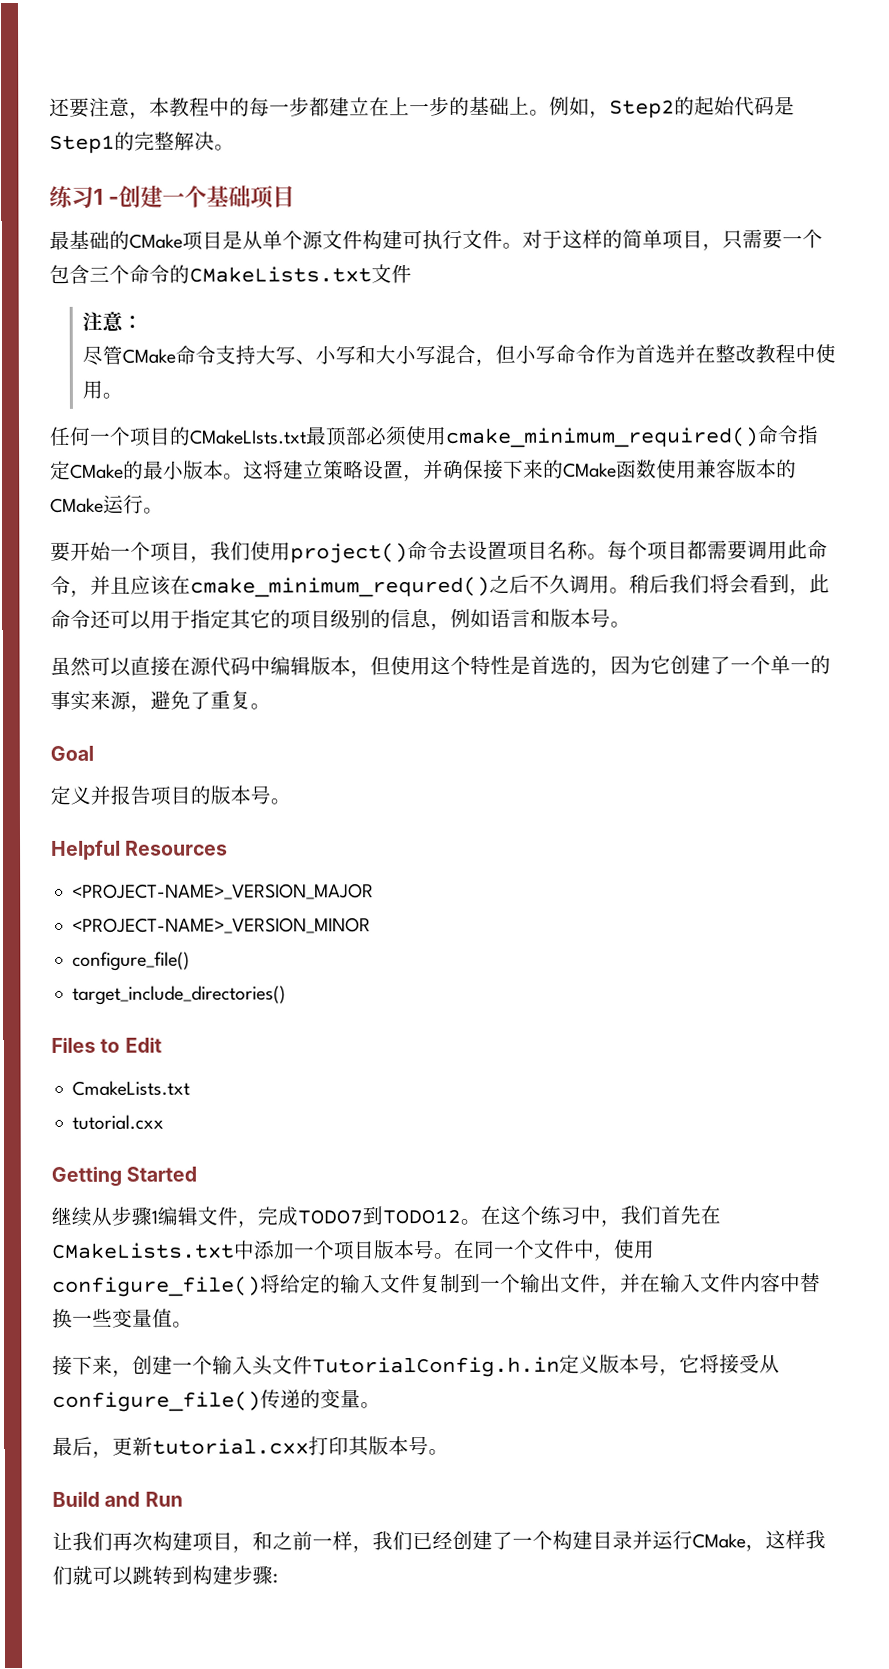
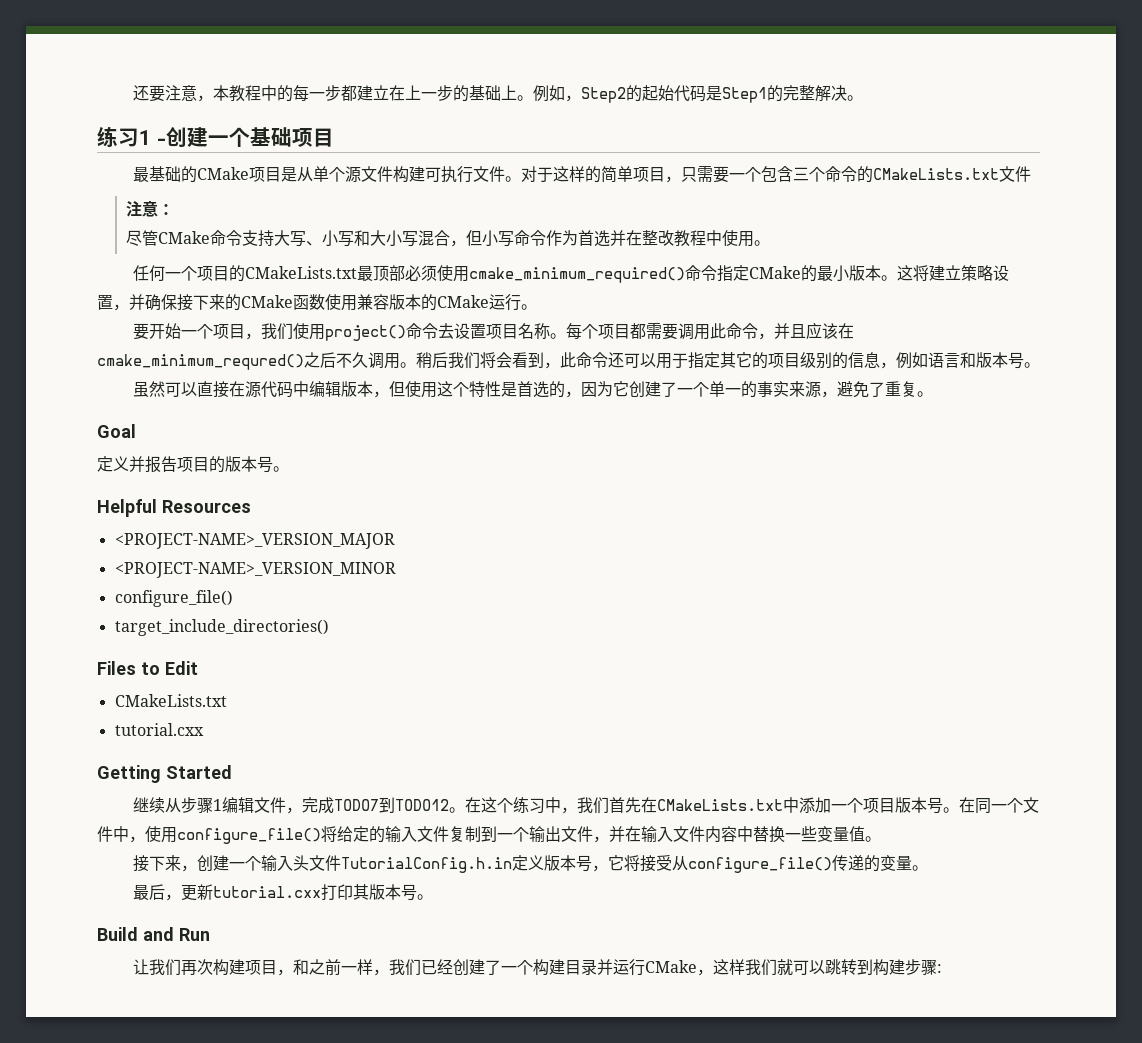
- 任何一个项目的CMakeLIsts.txt最顶部必须使用cmake_minimum_required()命令指定CMake的最小版本。
+ 任何一个项目的CMakeLists.txt最顶部必须使用cmake_minimum_required()命令指定CMake的最小版本。
  Files to Edit
- CmakeLists.txt
+ CMakeLists.txt

